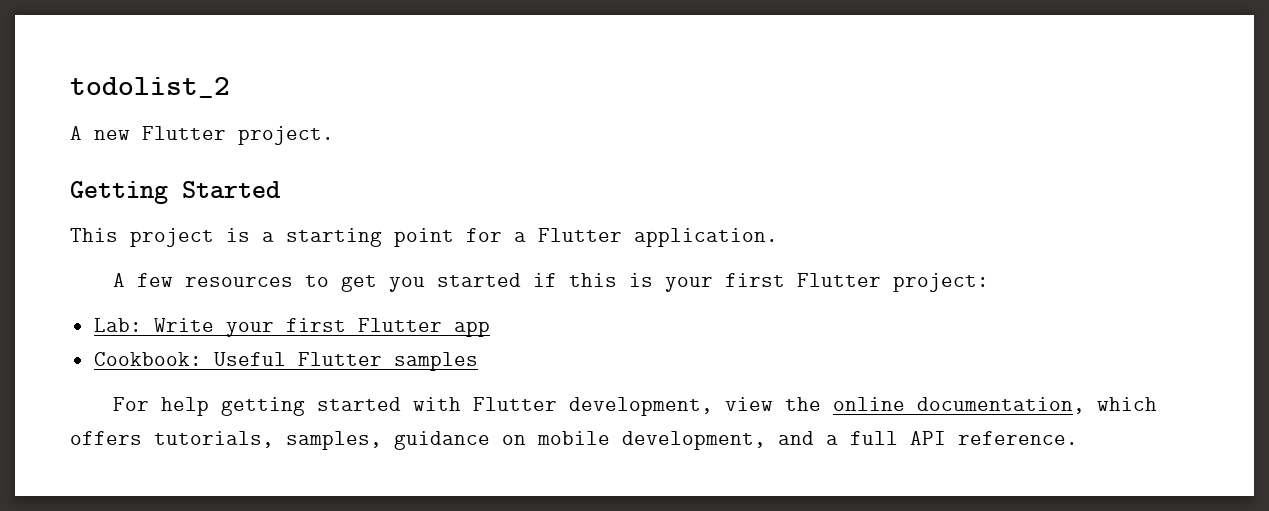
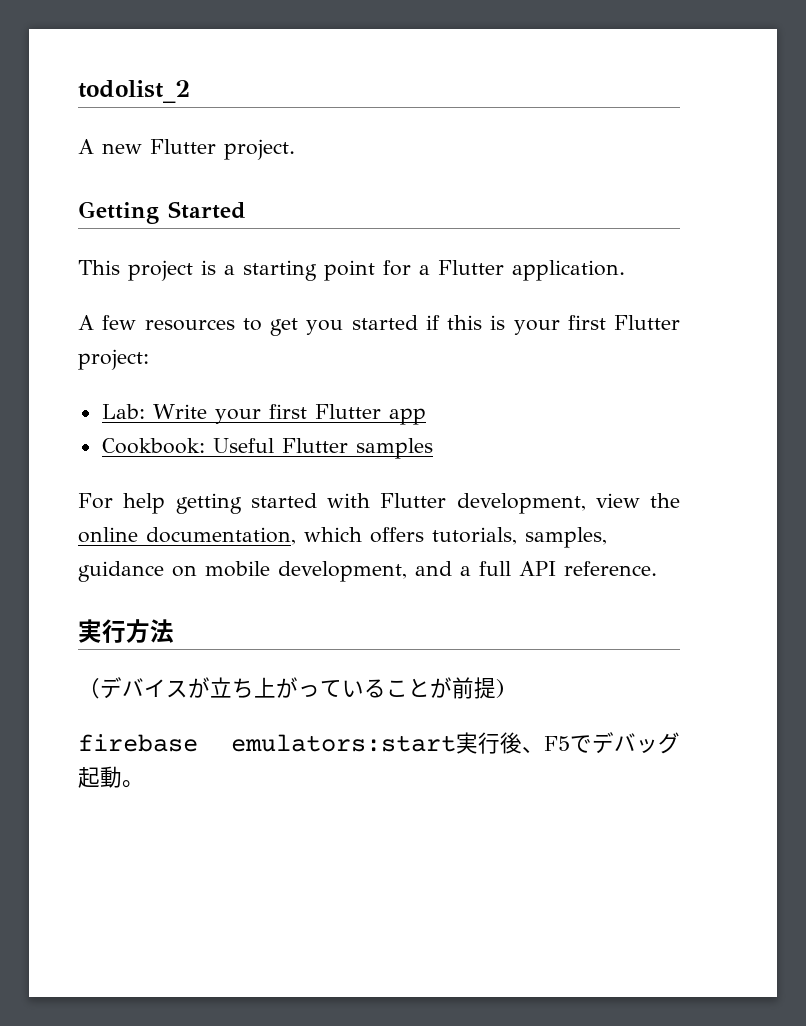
+ 実行方法
+ （デバイスが立ち上がっていることが前提)
+ firebase emulators:start実行後、F5でデバッグ起動。

